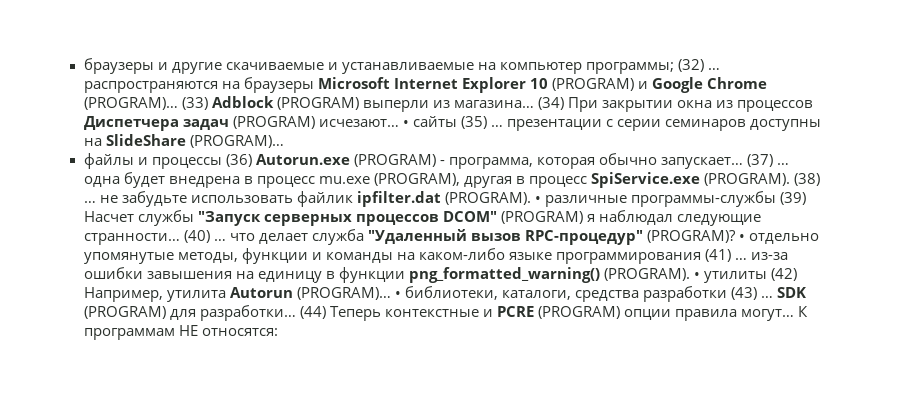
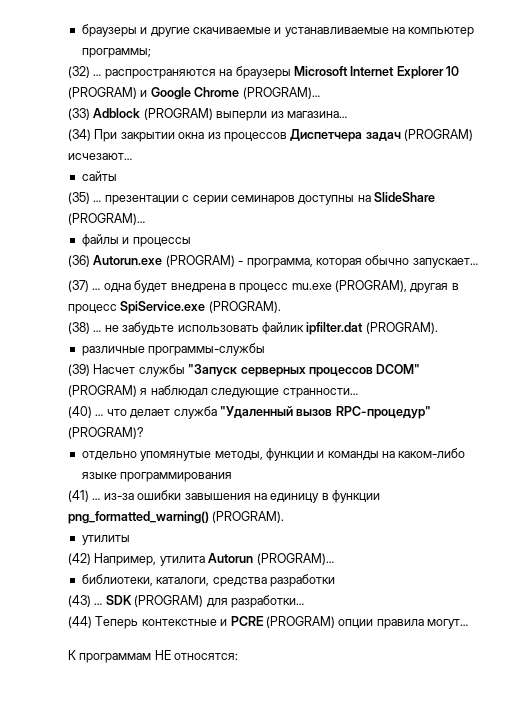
- браузеры и другие скачиваемые и устанавливаемые на компьютер программы; (32) … распространяются на браузеры Microsoft Internet Explorer 10 (PROGRAM) и Google Chrome (PROGRAM)… (33) Adblock (PROGRAM) выперли из магазина… (34) При закрытии окна из процессов Диспетчера задач (PROGRAM) исчезают… • сайты (35) … презентации с серии семинаров доступны на SlideShare (PROGRAM)…
+ браузеры и другие скачиваемые и устанавливаемые на компьютер программы;
+ (32) … распространяются на браузеры Microsoft Internet Explorer 10 (PROGRAM) и Google Chrome (PROGRAM)…
+ (33) Adblock (PROGRAM) выперли из магазина…
+ (34) При закрытии окна из процессов Диспетчера задач (PROGRAM) исчезают…
+ сайты
+ (35) … презентации с серии семинаров доступны на SlideShare (PROGRAM)…
- файлы и процессы (36) Autorun.exe (PROGRAM) - программа, которая обычно запускает… (37) … одна будет внедрена в процесс mu.exe (PROGRAM), другая в процесс SpiService.exe (PROGRAM). (38) … не забудьте использовать файлик ipfilter.dat (PROGRAM). • различные программы-службы (39) Насчет службы "Запуск серверных процессов DCOM" (PROGRAM) я наблюдал следующие странности… (40) … что делает служба "Удаленный вызов RPC-процедур" (PROGRAM)? • отдельно упомянутые методы, функции и команды на каком-либо языке программирования (41) … из-за ошибки завышения на единицу в функции png_formatted_warning() (PROGRAM). • утилиты (42) Например, утилита Autorun (PROGRAM)… • библиотеки, каталоги, средства разработки (43) …
+ файлы и процессы
+ (36) Autorun.exe (PROGRAM) - программа, которая обычно запускает…
+ (37) … одна будет внедрена в процесс mu.exe (PROGRAM), другая в процесс SpiService.exe (PROGRAM).
+ (38) … не забудьте использовать файлик ipfilter.dat (PROGRAM).
+ различные программы-службы
+ (39) Насчет службы "Запуск серверных процессов DCOM" (PROGRAM) я наблюдал следующие странности…
+ (40) … что делает служба "Удаленный вызов RPC-процедур" (PROGRAM)?
+ отдельно упомянутые методы, функции и команды на каком-либо языке программирования
+ (41) … из-за ошибки завышения на единицу в функции png_formatted_warning() (PROGRAM).
+ утилиты
+ (42) Например, утилита Autorun (PROGRAM)…
+ библиотеки, каталоги, средства разработки
+ (43) …
- SDK (PROGRAM) для разработки… (44) Теперь контекстные и PCRE (PROGRAM) опции правила могут… К программам НЕ относятся:
+ SDK (PROGRAM) для разработки…
+ (44) Теперь контекстные и PCRE (PROGRAM) опции правила могут…
+ К программам НЕ относятся:

